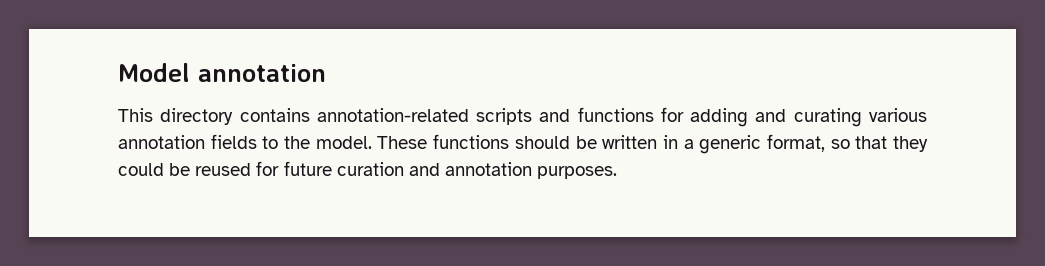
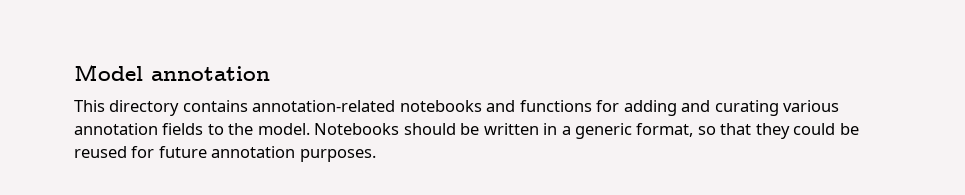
- This directory contains annotation-related scripts and functions for adding and curating various annotation fields to the model.
+ This directory contains annotation-related notebooks and functions for adding and curating various annotation fields to the model.
- These functions should be written in a generic format, so that they could be reused for future curation and annotation purposes.
+ Notebooks should be written in a generic format, so that they could be reused for future annotation purposes.

